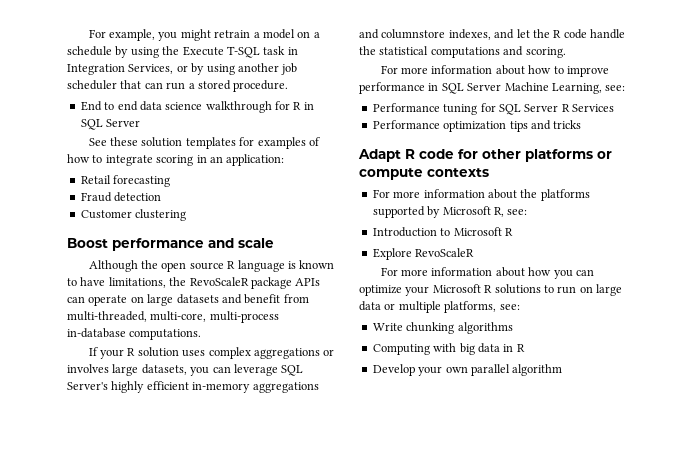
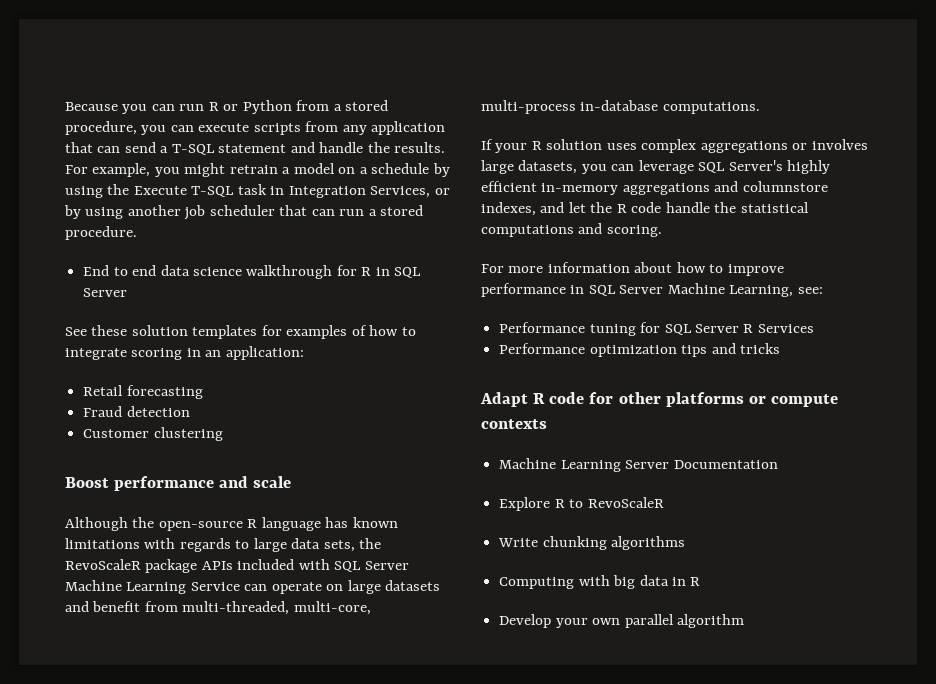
+ Because you can run R or Python from a stored procedure, you can execute scripts from any application that can send a T-SQL statement and handle the results.
- Although the open source R language is known to have limitations, the RevoScaleR package APIs can operate on large datasets and benefit from multi-threaded, multi-core, multi-process in-database computations.
+ Although the open-source R language has known limitations with regards to large data sets, the RevoScaleR package APIs included with SQL Server Machine Learning Service can operate on large datasets and benefit from multi-threaded, multi-core, multi-process in-database computations.
- For more information about the platforms supported by Microsoft R, see:
- Introduction to Microsoft R
+ Machine Learning Server Documentation
- Explore RevoScaleR
- For more information about how you can optimize your Microsoft R solutions to run on large data or multiple platforms, see:
+ Explore R to RevoScaleR

